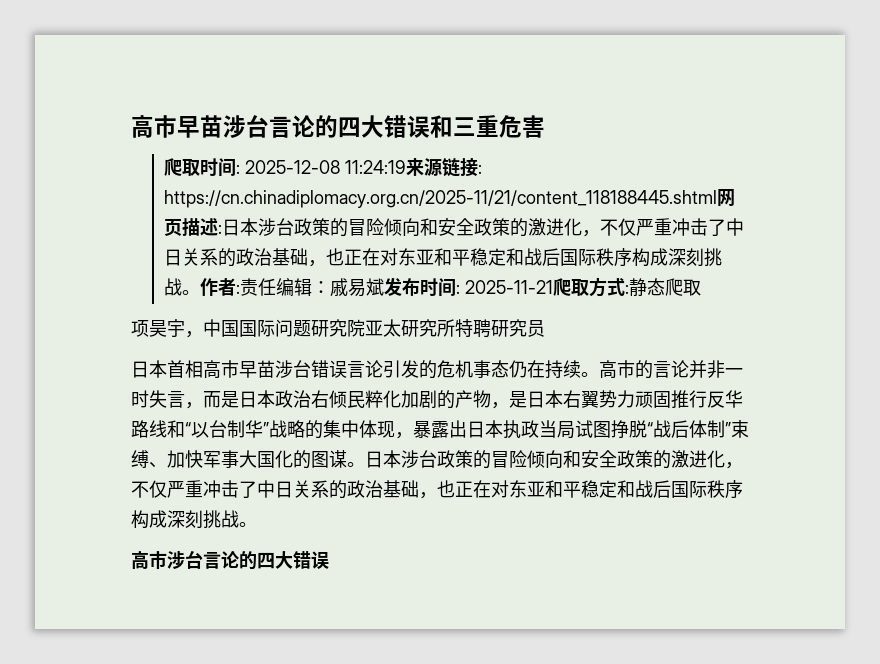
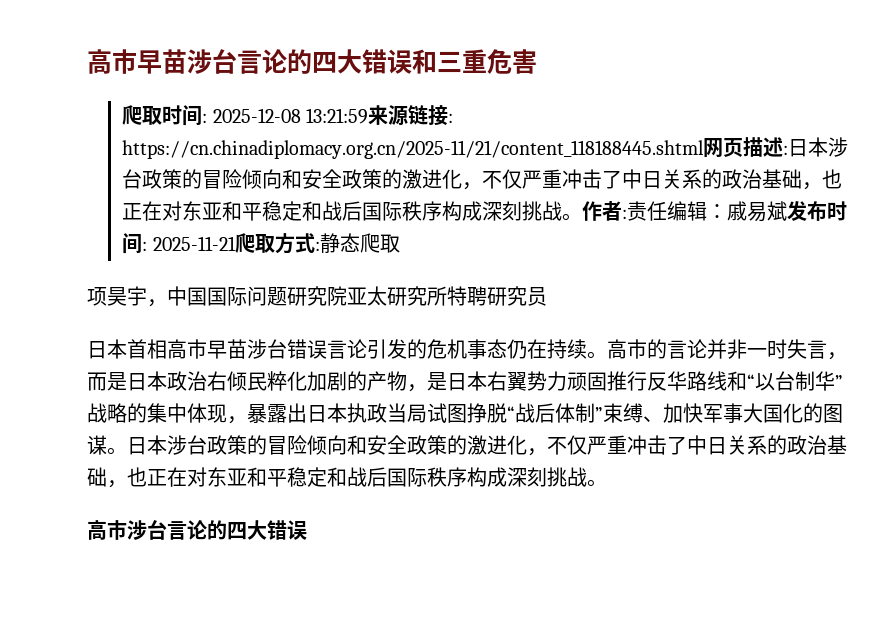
- 爬取时间: 2025-12-08 11:24:19来源链接: https://cn.chinadiplomacy.org.cn/2025-11/21/content_118188445.shtml网页描述:日本涉台政策的冒险倾向和安全政策的激进化，不仅严重冲击了中日关系的政治基础，也正在对东亚和平稳定和战后国际秩序构成深刻挑战。
+ 爬取时间: 2025-12-08 13:21:59来源链接: https://cn.chinadiplomacy.org.cn/2025-11/21/content_118188445.shtml网页描述:日本涉台政策的冒险倾向和安全政策的激进化，不仅严重冲击了中日关系的政治基础，也正在对东亚和平稳定和战后国际秩序构成深刻挑战。

